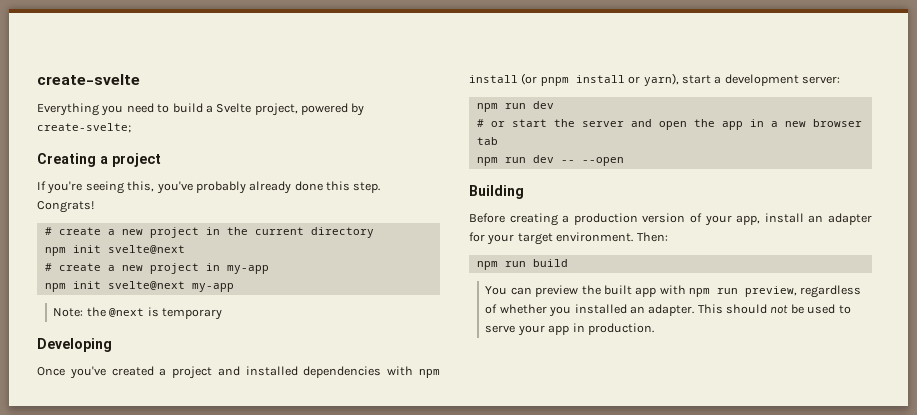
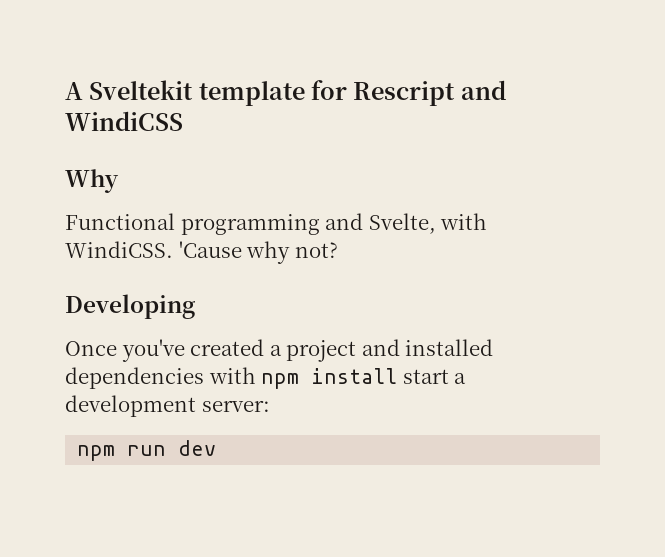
- create-svelte
- Everything you need to build a Svelte project, powered by create-svelte;
- Creating a project
- If you're seeing this, you've probably already done this step. Congrats!
- # create a new project in the current directory
- npm init svelte@next
- # create a new project in my-app
- npm init svelte@next my-app
- Note: the @next is temporary
+ A Sveltekit template for Rescript and WindiCSS
+ Why
+ Functional programming and Svelte, with WindiCSS. 'Cause why not?
- Once you've created a project and installed dependencies with npm install (or pnpm install or yarn), start a development server:
+ Once you've created a project and installed dependencies with npm install start a development server:
- # or start the server and open the app in a new browser tab
- npm run dev -- --open
- Building
- Before creating a production version of your app, install an adapter for your target environment. Then:
- npm run build
- You can preview the built app with npm run preview, regardless of whether you installed an adapter. This should not be used to serve your app in production.

